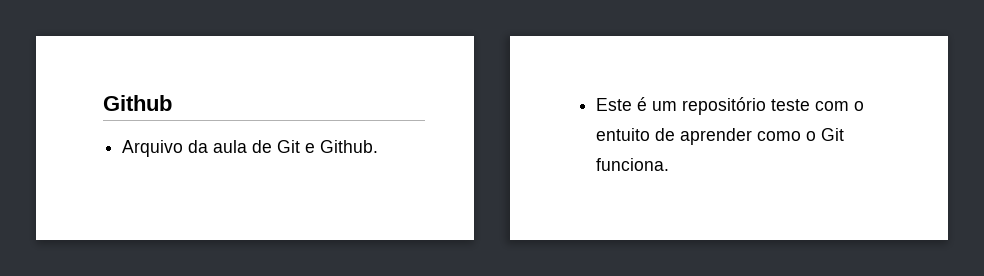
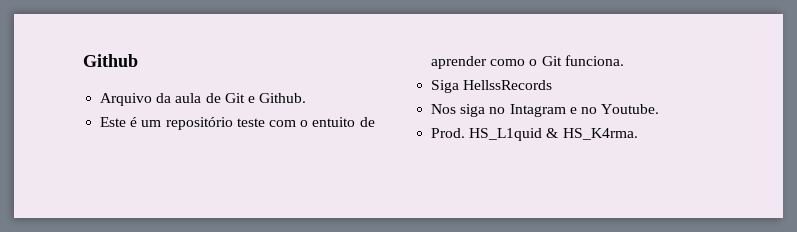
+ Siga HellssRecords
+ Nos siga no Intagram e no Youtube.
+ Prod. HS_L1quid & HS_K4rma.

